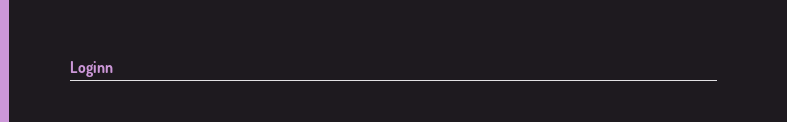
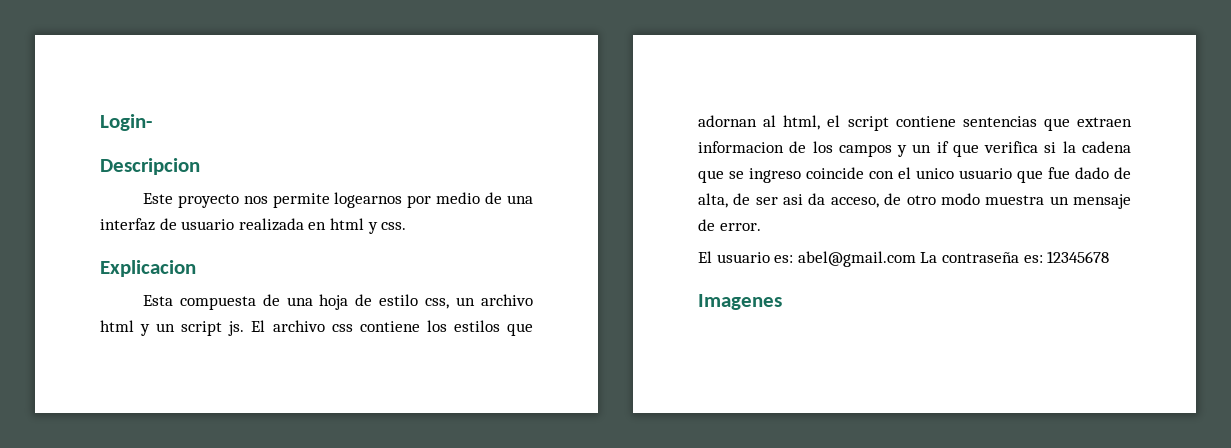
- Loginn
+ Login-
+ Descripcion
+ Este proyecto nos permite logearnos por medio de una interfaz de usuario realizada en html y css.
+ Explicacion
+ Esta compuesta de una hoja de estilo css, un archivo html y un script js. El archivo css contiene los estilos que adornan al html, el script contiene sentencias que extraen informacion de los campos y un if que verifica si la cadena que se ingreso coincide con el unico usuario que fue dado de alta, de ser asi da acceso, de otro modo muestra un mensaje de error.
+ El usuario es: abel@gmail.com La contraseña es: 12345678
+ Imagenes

